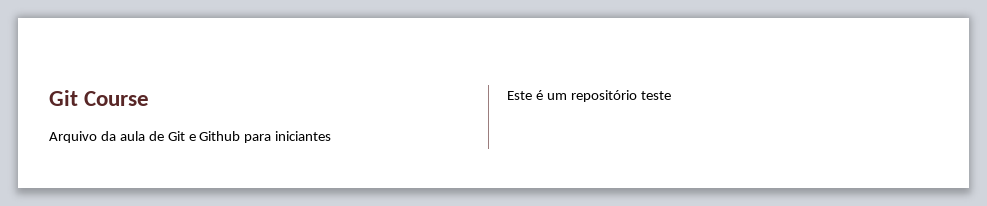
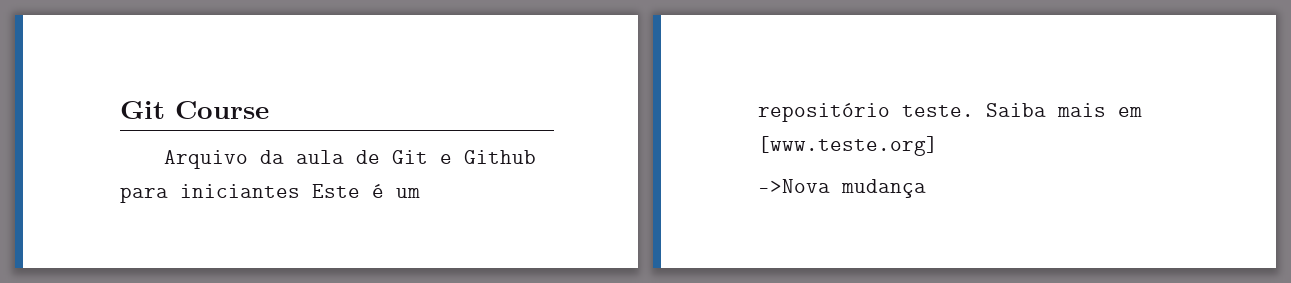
- Arquivo da aula de Git e Github para iniciantes
- Este é um repositório teste
+ Arquivo da aula de Git e Github para iniciantes Este é um repositório teste. Saiba mais em [www.teste.org]
+ ->Nova mudança

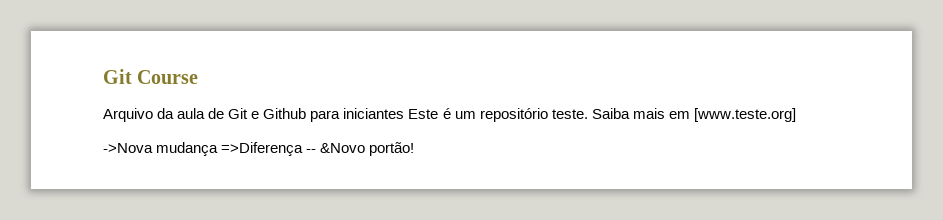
- ->Nova mudança
+ ->Nova mudança =>Diferença -- &Novo portão!

